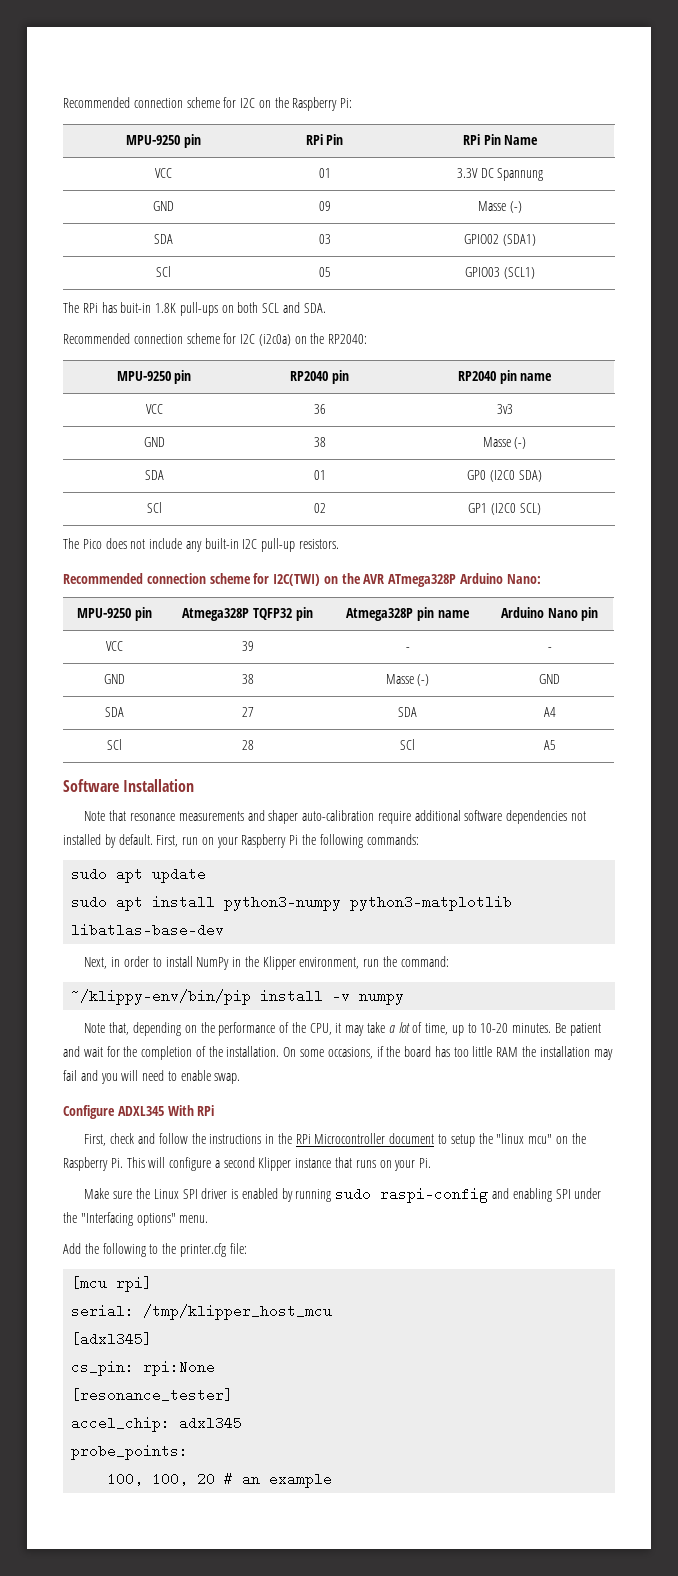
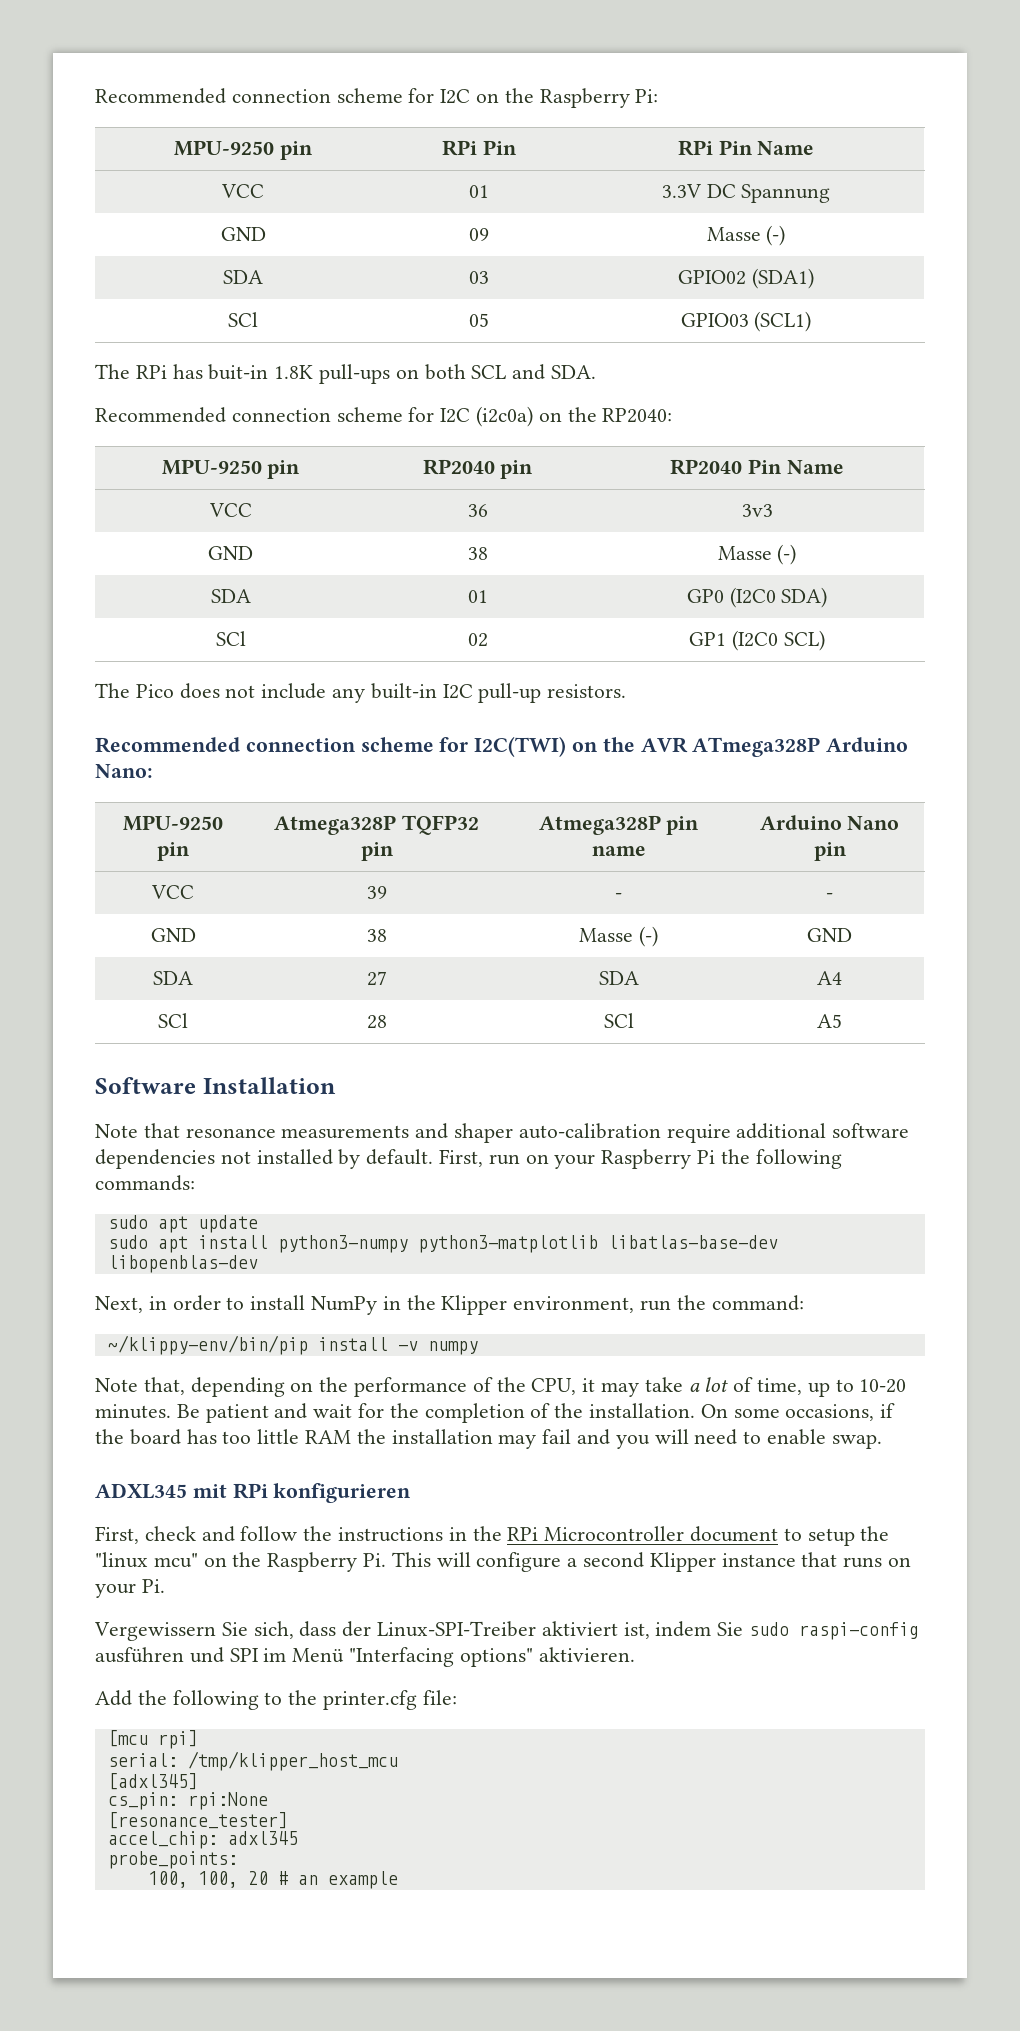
- MPU-9250 pin | RP2040 pin | RP2040 pin name
+ MPU-9250 pin | RP2040 pin | RP2040 Pin Name
- sudo apt install python3-numpy python3-matplotlib libatlas-base-dev
+ sudo apt install python3-numpy python3-matplotlib libatlas-base-dev libopenblas-dev
- Configure ADXL345 With RPi
+ ADXL345 mit RPi konfigurieren
- Make sure the Linux SPI driver is enabled by running sudo raspi-config and enabling SPI under the "Interfacing options" menu.
+ Vergewissern Sie sich, dass der Linux-SPI-Treiber aktiviert ist, indem Sie sudo raspi-config ausführen und SPI im Menü "Interfacing options" aktivieren.

